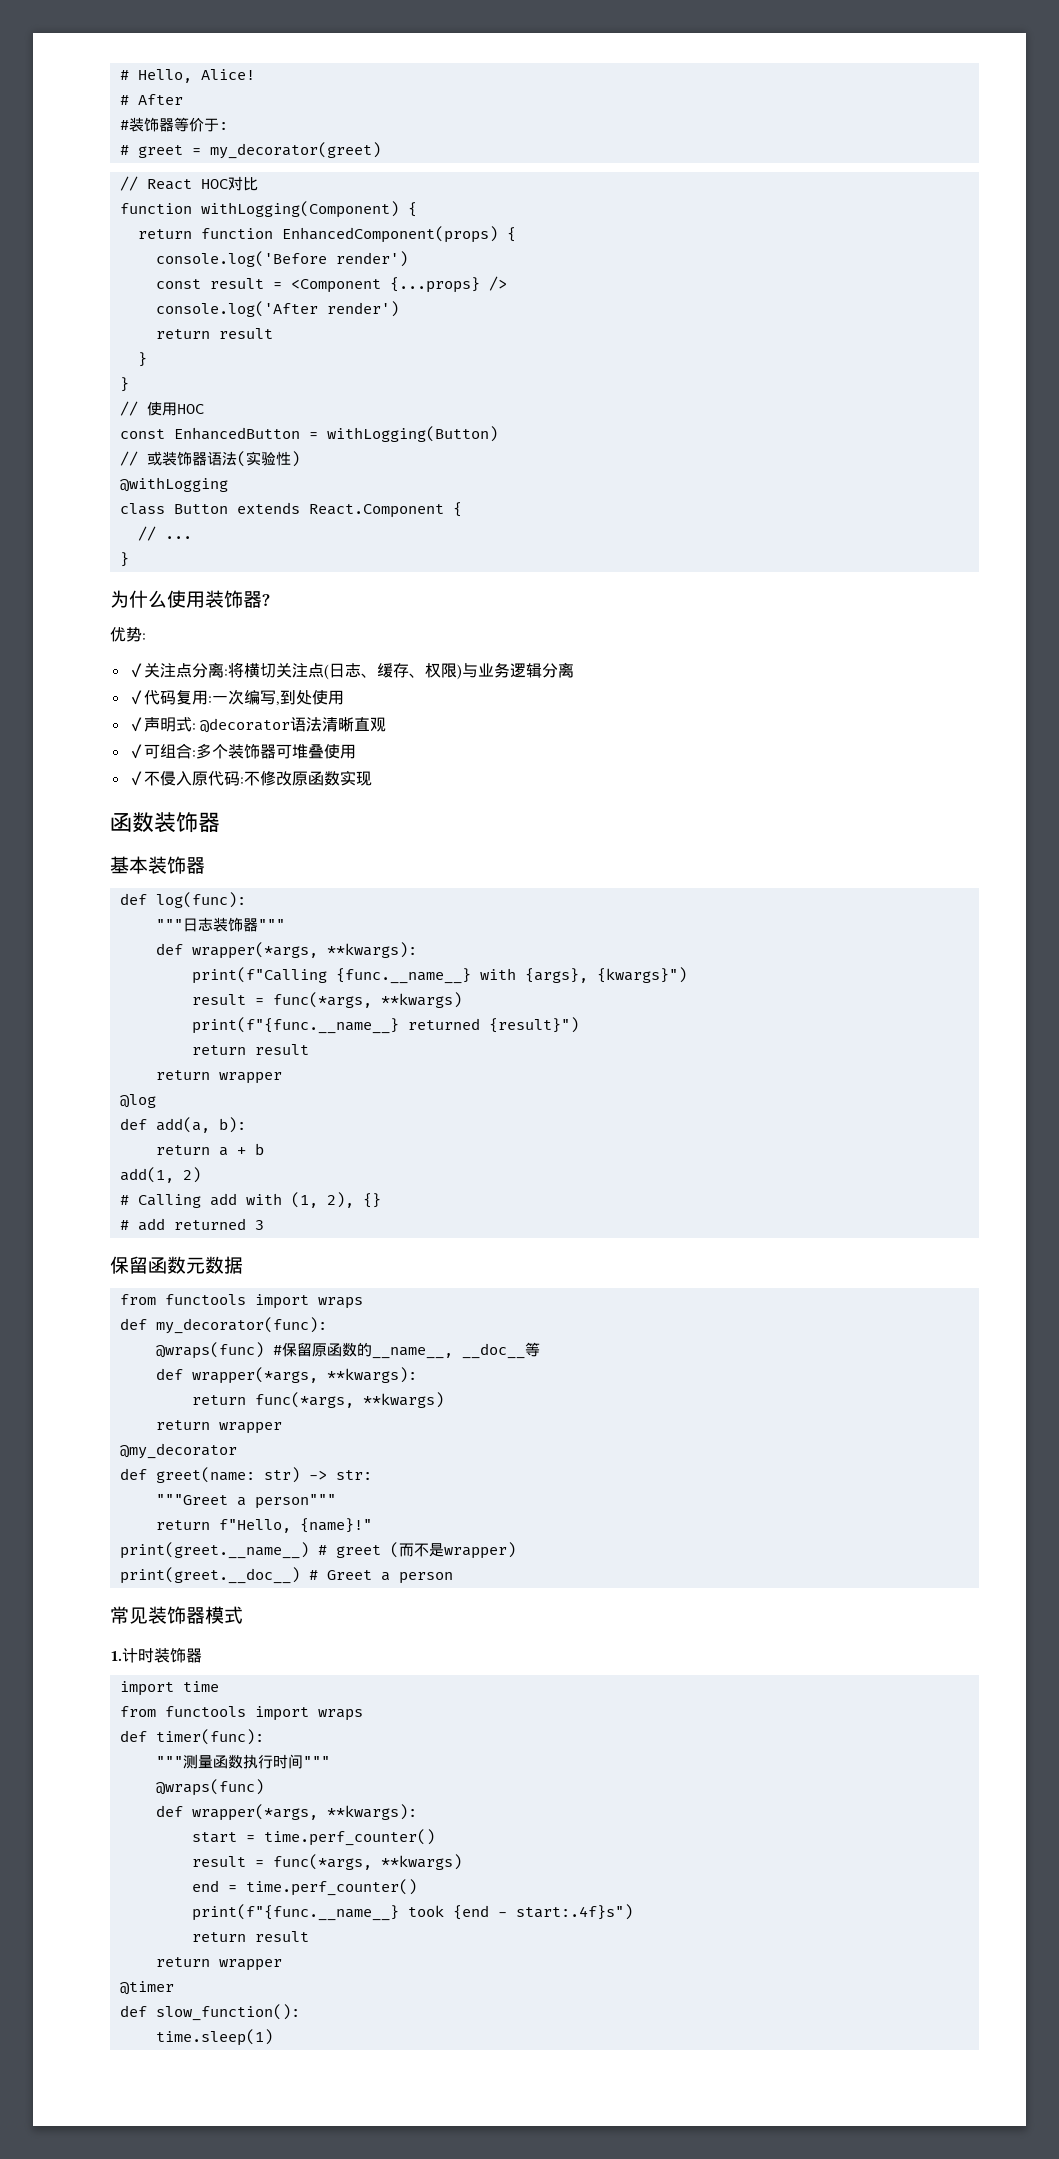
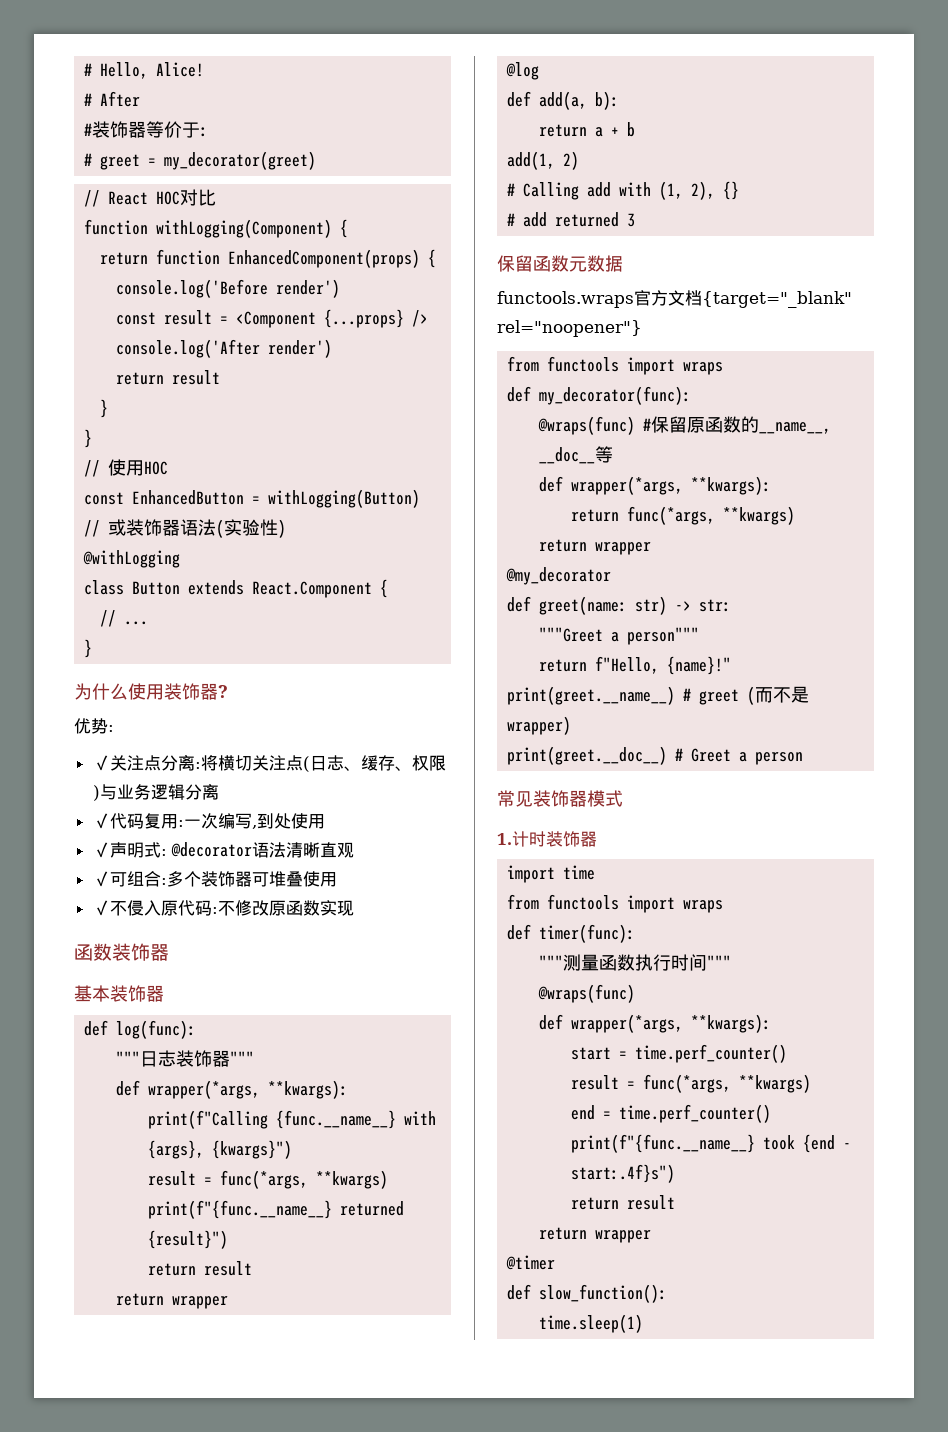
+ functools.wraps官方文档{target="_blank" rel="noopener"}

